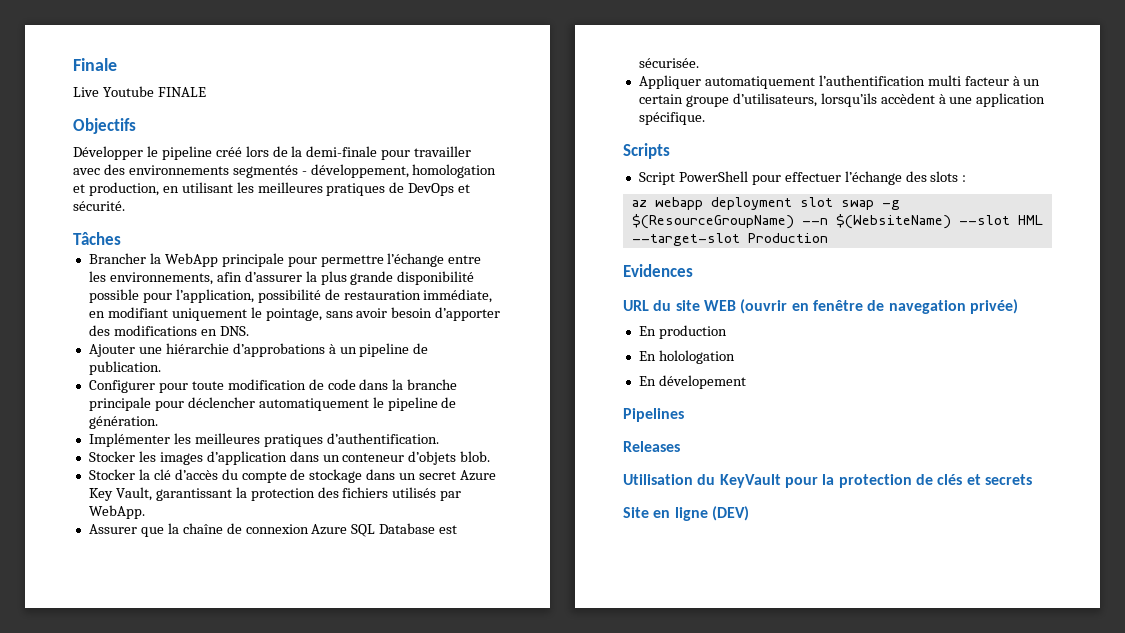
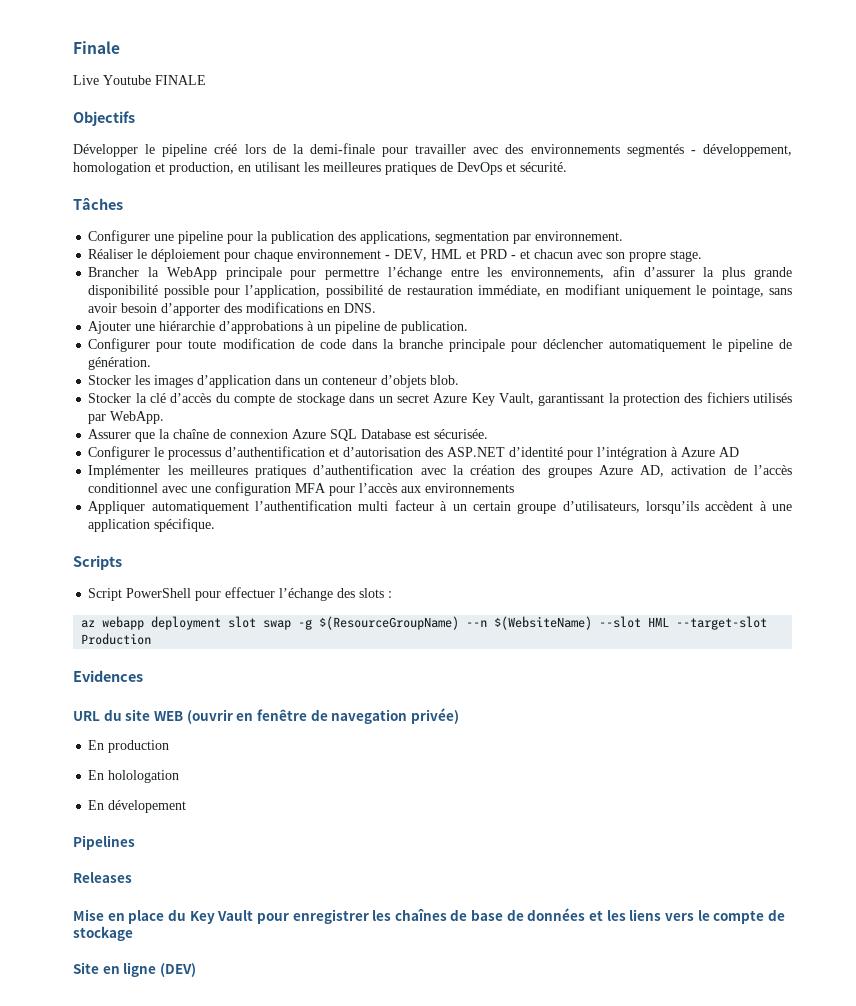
+ Configurer une pipeline pour la publication des applications, segmentation par environnement.
+ Réaliser le déploiement pour chaque environnement - DEV, HML et PRD - et chacun avec son propre stage.
- Implémenter les meilleures pratiques d’authentification.
+ Configurer le processus d’authentification et d’autorisation des ASP.NET d’identité pour l’intégration à Azure AD
+ Implémenter les meilleures pratiques d’authentification avec la création des groupes Azure AD, activation de l’accès conditionnel avec une configuration MFA pour l’accès aux environnements
- Utilisation du KeyVault pour la protection de clés et secrets
+ Mise en place du Key Vault pour enregistrer les chaînes de base de données et les liens vers le compte de stockage

